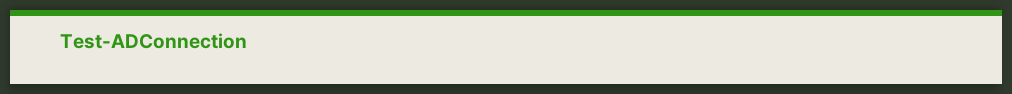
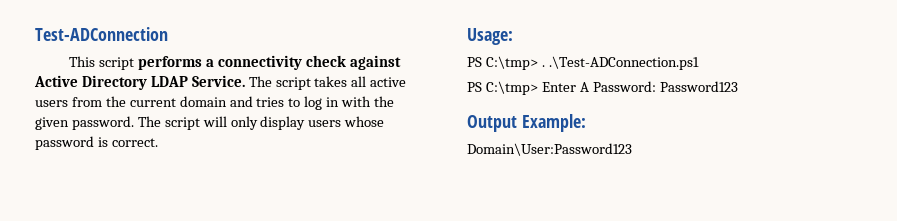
+ This script performs a connectivity check against Active Directory LDAP Service. The script takes all active users from the current domain and tries to log in with the given password. The script will only display users whose password is correct.
+ Usage:
+ PS C:\tmp> . .\Test-ADConnection.ps1
+ PS C:\tmp> Enter A Password: Password123
+ Output Example:
+ Domain\User:Password123

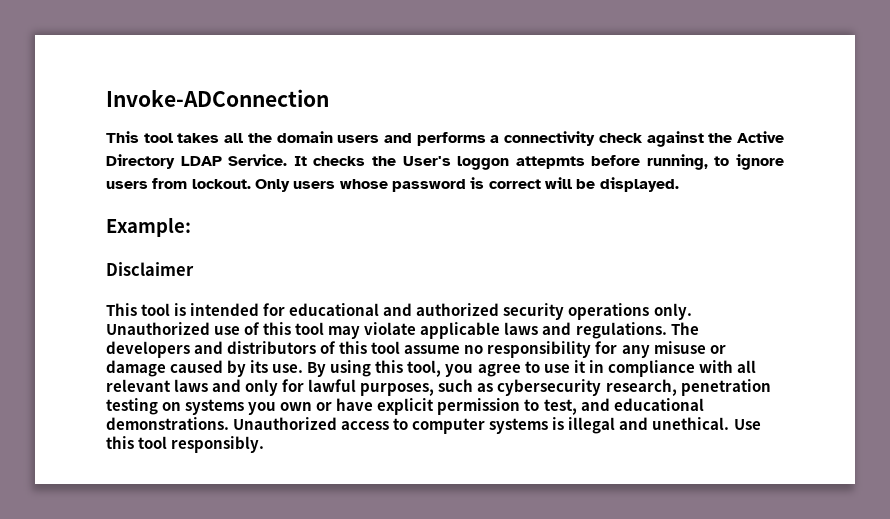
- Test-ADConnection
- This script performs a connectivity check against Active Directory LDAP Service.
+ Invoke-ADConnection
+ This tool takes all the domain users and performs a connectivity check against the Active Directory LDAP Service.
- The script takes all active users from the current domain and tries to log in with the given password. The script will only display users whose password is correct.
- Usage:
- PS C:\tmp> . .\Test-ADConnection.ps1
- PS C:\tmp> Enter A Password: Password123
- Output Example:
- Domain\User:Password123
+ It checks the User's loggon attepmts before running, to ignore users from lockout. Only users whose password is correct will be displayed.
+ Example:
+ Disclaimer
+ This tool is intended for educational and authorized security operations only. Unauthorized use of this tool may violate applicable laws and regulations. The developers and distributors of this tool assume no responsibility for any misuse or damage caused by its use. By using this tool, you agree to use it in compliance with all relevant laws and only for lawful purposes, such as cybersecurity research, penetration testing on systems you own or have explicit permission to test, and educational demonstrations. Unauthorized access to computer systems is illegal and unethical. Use this tool responsibly.

